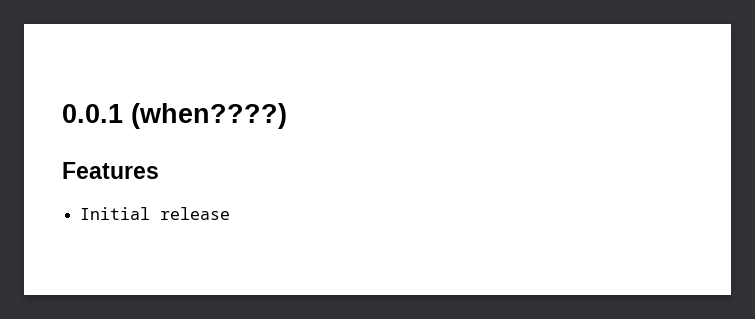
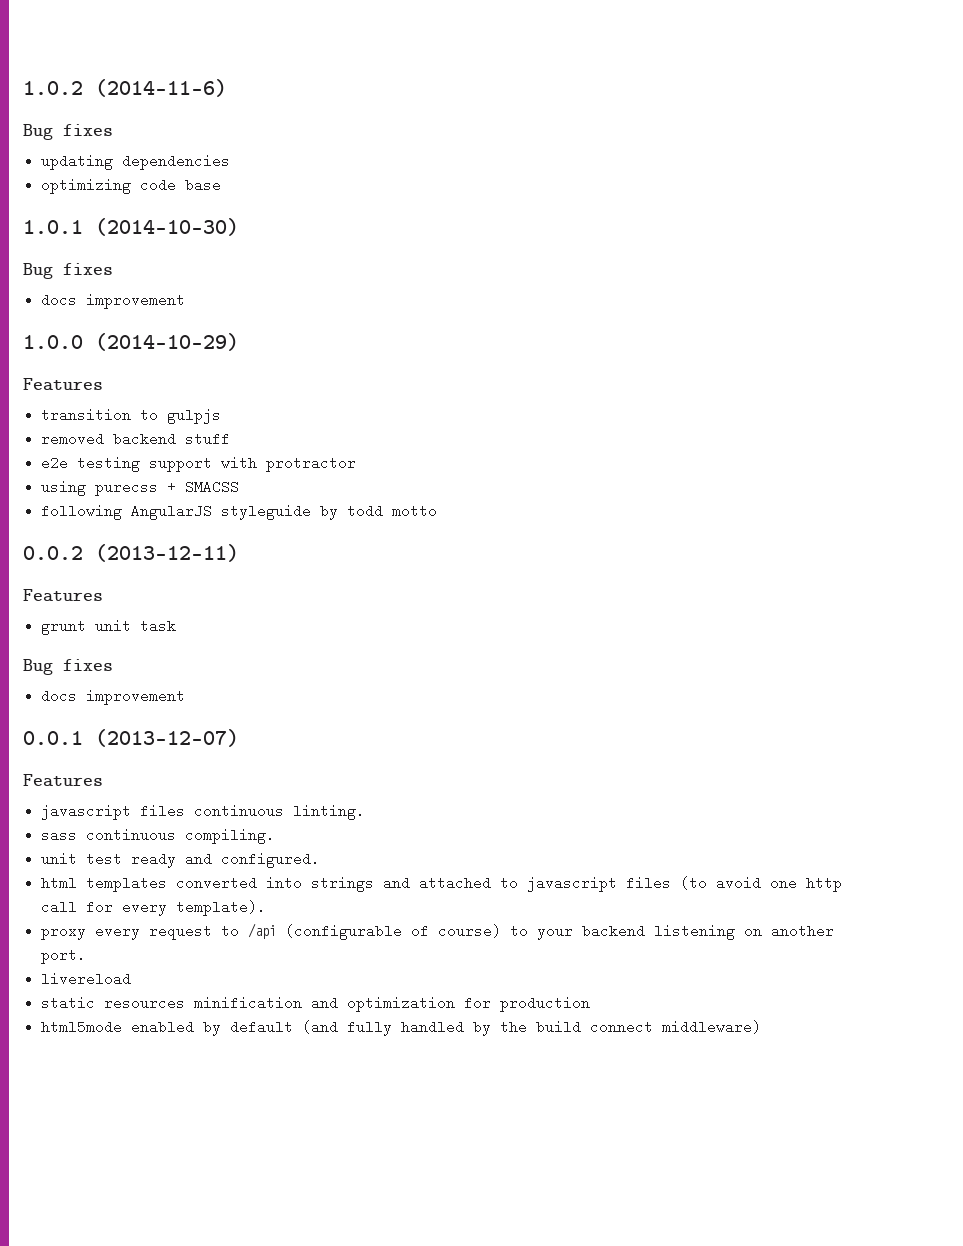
- 0.0.1 (when????)
+ 1.0.2 (2014-11-6)
+ Bug fixes
+ updating dependencies
+ optimizing code base
+ 1.0.1 (2014-10-30)
+ Bug fixes
+ docs improvement
+ 1.0.0 (2014-10-29)
  Features
- Initial release
+ transition to gulpjs
+ removed backend stuff
+ e2e testing support with protractor
+ using purecss + SMACSS
+ following AngularJS styleguide by todd motto
+ 0.0.2 (2013-12-11)
+ Features
+ grunt unit task
+ Bug fixes
+ docs improvement
+ 0.0.1 (2013-12-07)
+ Features
+ javascript files continuous linting.
+ sass continuous compiling.
+ unit test ready and configured.
+ html templates converted into strings and attached to javascript files (to avoid one http call for every template).
+ proxy every request to /api (configurable of course) to your backend listening on another port.
+ livereload
+ static resources minification and optimization for production
+ html5mode enabled by default (and fully handled by the build connect middleware)

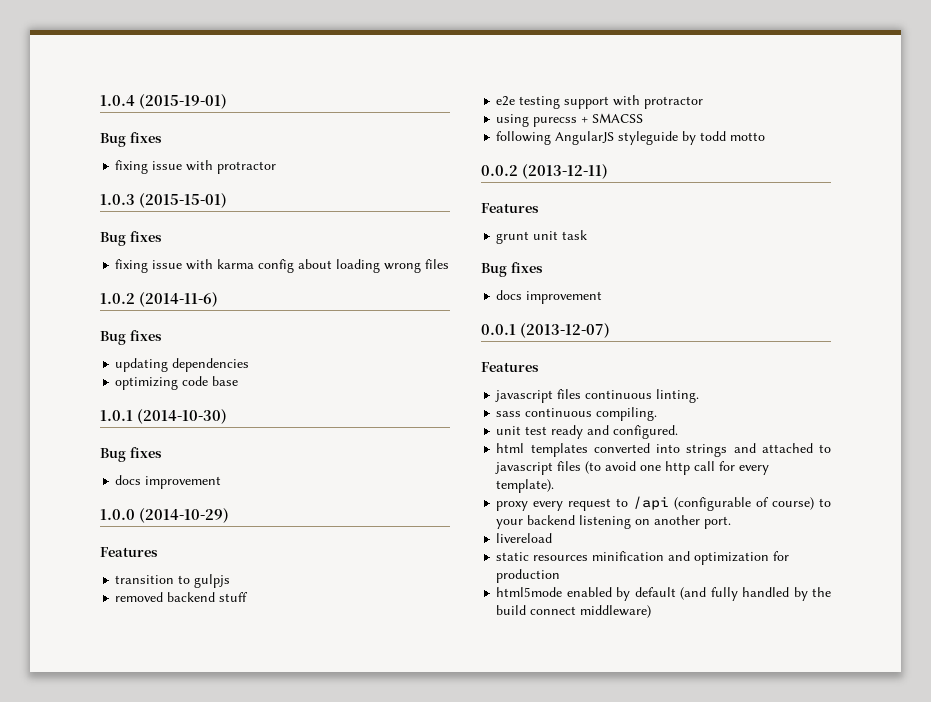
+ 1.0.4 (2015-19-01)
+ Bug fixes
+ fixing issue with protractor
+ 1.0.3 (2015-15-01)
+ Bug fixes
+ fixing issue with karma config about loading wrong files

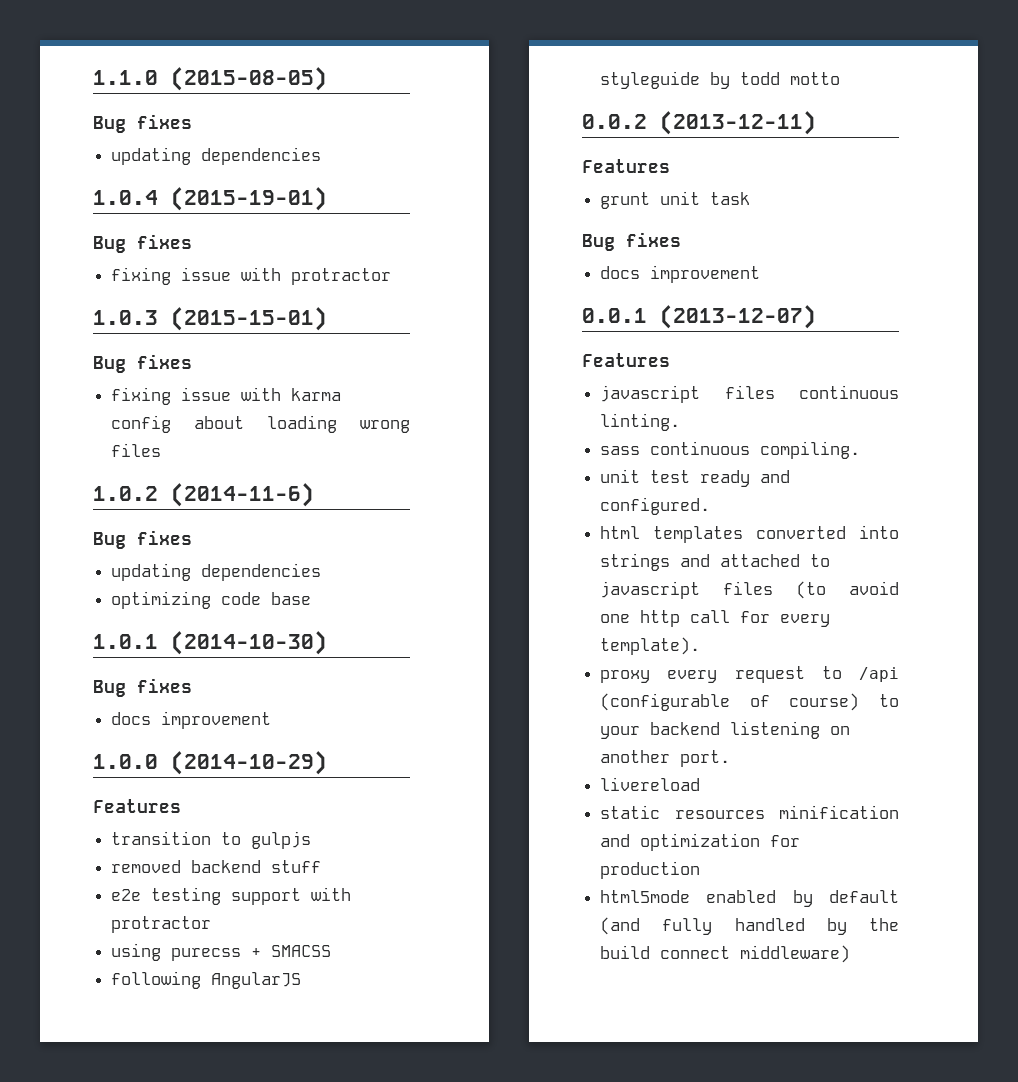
+ 1.1.0 (2015-08-05)
+ Bug fixes
+ updating dependencies

